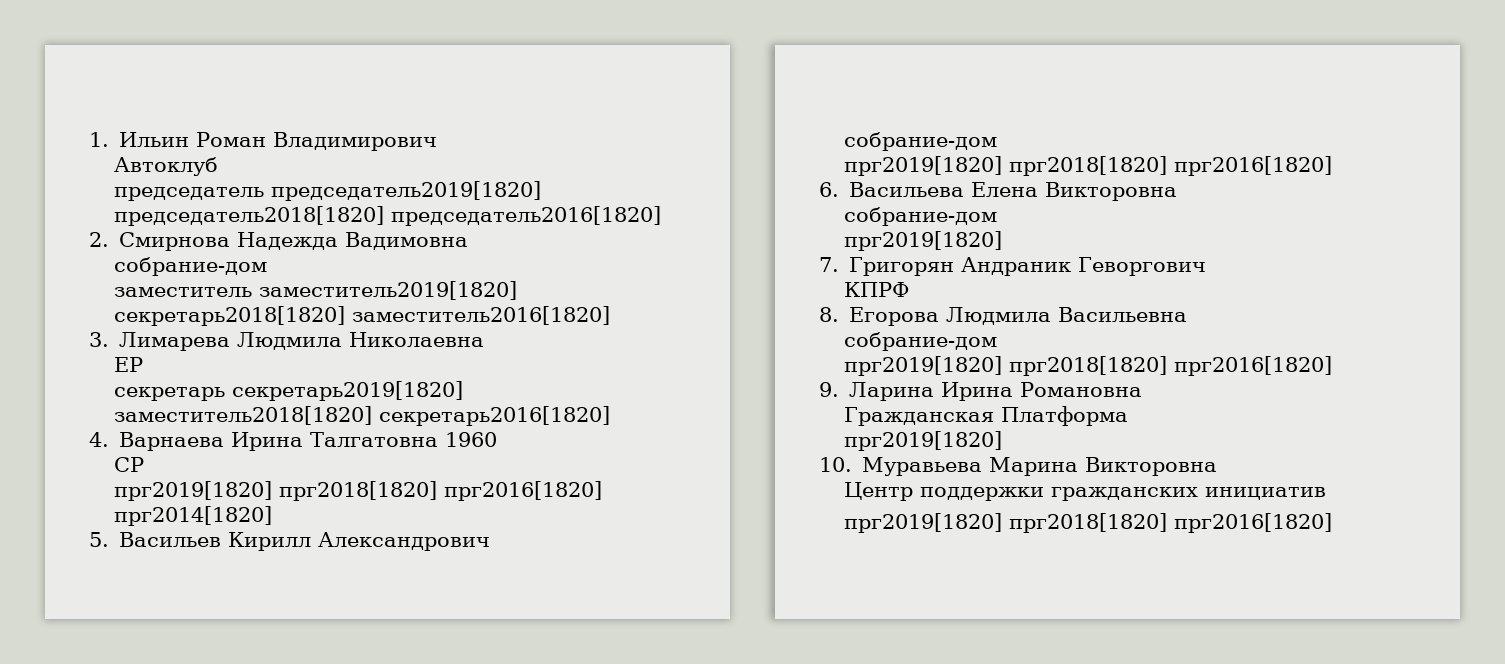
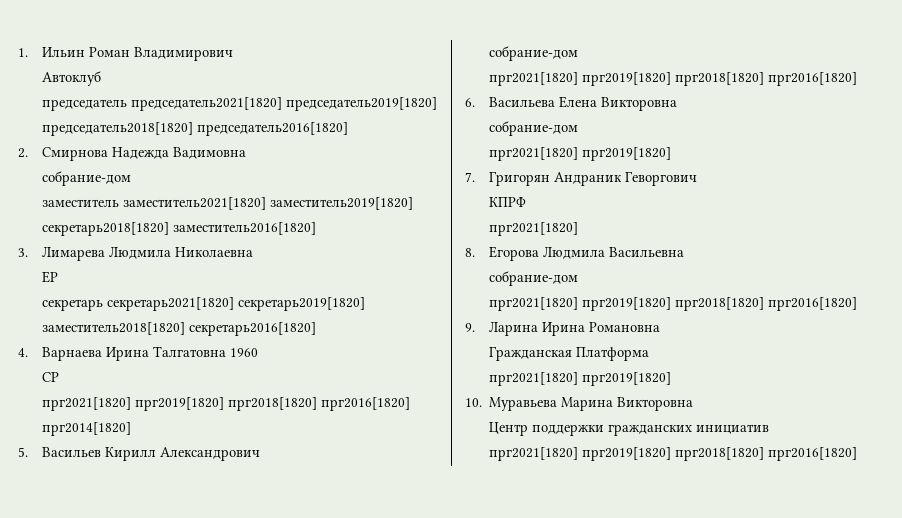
- председатель председатель2019[1820] председатель2018[1820] председатель2016[1820]
+ председатель председатель2021[1820] председатель2019[1820] председатель2018[1820] председатель2016[1820]
- заместитель заместитель2019[1820] секретарь2018[1820] заместитель2016[1820]
+ заместитель заместитель2021[1820] заместитель2019[1820] секретарь2018[1820] заместитель2016[1820]
- секретарь секретарь2019[1820] заместитель2018[1820] секретарь2016[1820]
+ секретарь секретарь2021[1820] секретарь2019[1820] заместитель2018[1820] секретарь2016[1820]
- прг2019[1820] прг2018[1820] прг2016[1820] прг2014[1820]
+ прг2021[1820] прг2019[1820] прг2018[1820] прг2016[1820] прг2014[1820]
  5. Васильев Кирилл Александрович
  собрание-дом
- прг2019[1820] прг2018[1820] прг2016[1820]
+ прг2021[1820] прг2019[1820] прг2018[1820] прг2016[1820]
  6. Васильева Елена Викторовна
  собрание-дом
- прг2019[1820]
+ прг2021[1820] прг2019[1820]
  КПРФ
+ прг2021[1820]
  8. Егорова Людмила Васильевна
  собрание-дом
- прг2019[1820] прг2018[1820] прг2016[1820]
+ прг2021[1820] прг2019[1820] прг2018[1820] прг2016[1820]
  Гражданская Платформа
- прг2019[1820]
+ прг2021[1820] прг2019[1820]
  Центр поддержки гражданских инициатив
- прг2019[1820] прг2018[1820] прг2016[1820]
+ прг2021[1820] прг2019[1820] прг2018[1820] прг2016[1820]

